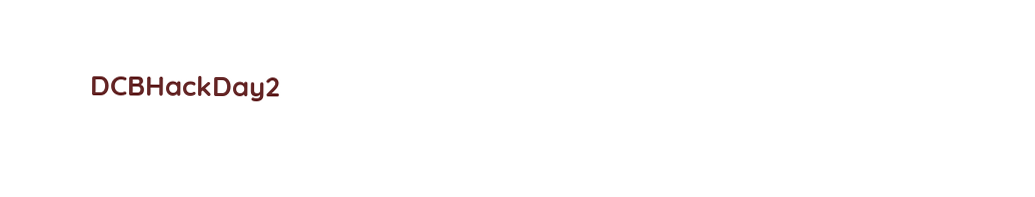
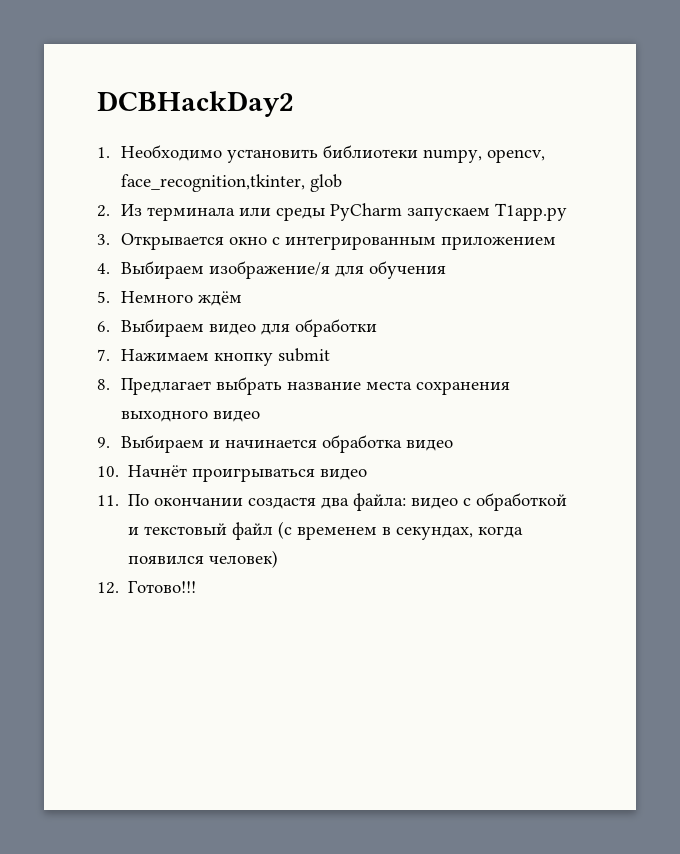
+ 1. Необходимо установить библиотеки numpy, opencv, face_recognition,tkinter, glob
+ 2. Из терминала или среды PyCharm запускаем T1app.py
+ 3. Открывается окно с интегрированным приложением
+ 4. Выбираем изображение/я для обучения
+ 5. Немного ждём
+ 6. Выбираем видео для обработки
+ 7. Нажимаем кнопку submit
+ 8. Предлагает выбрать название места сохранения выходного видео
+ 9. Выбираем и начинается обработка видео
+ 10. Начнёт проигрываться видео
+ 11. По окончании создастя два файла: видео с обработкой и текстовый файл (с временем в секундах, когда появился человек)
+ 12. Готово!!!

